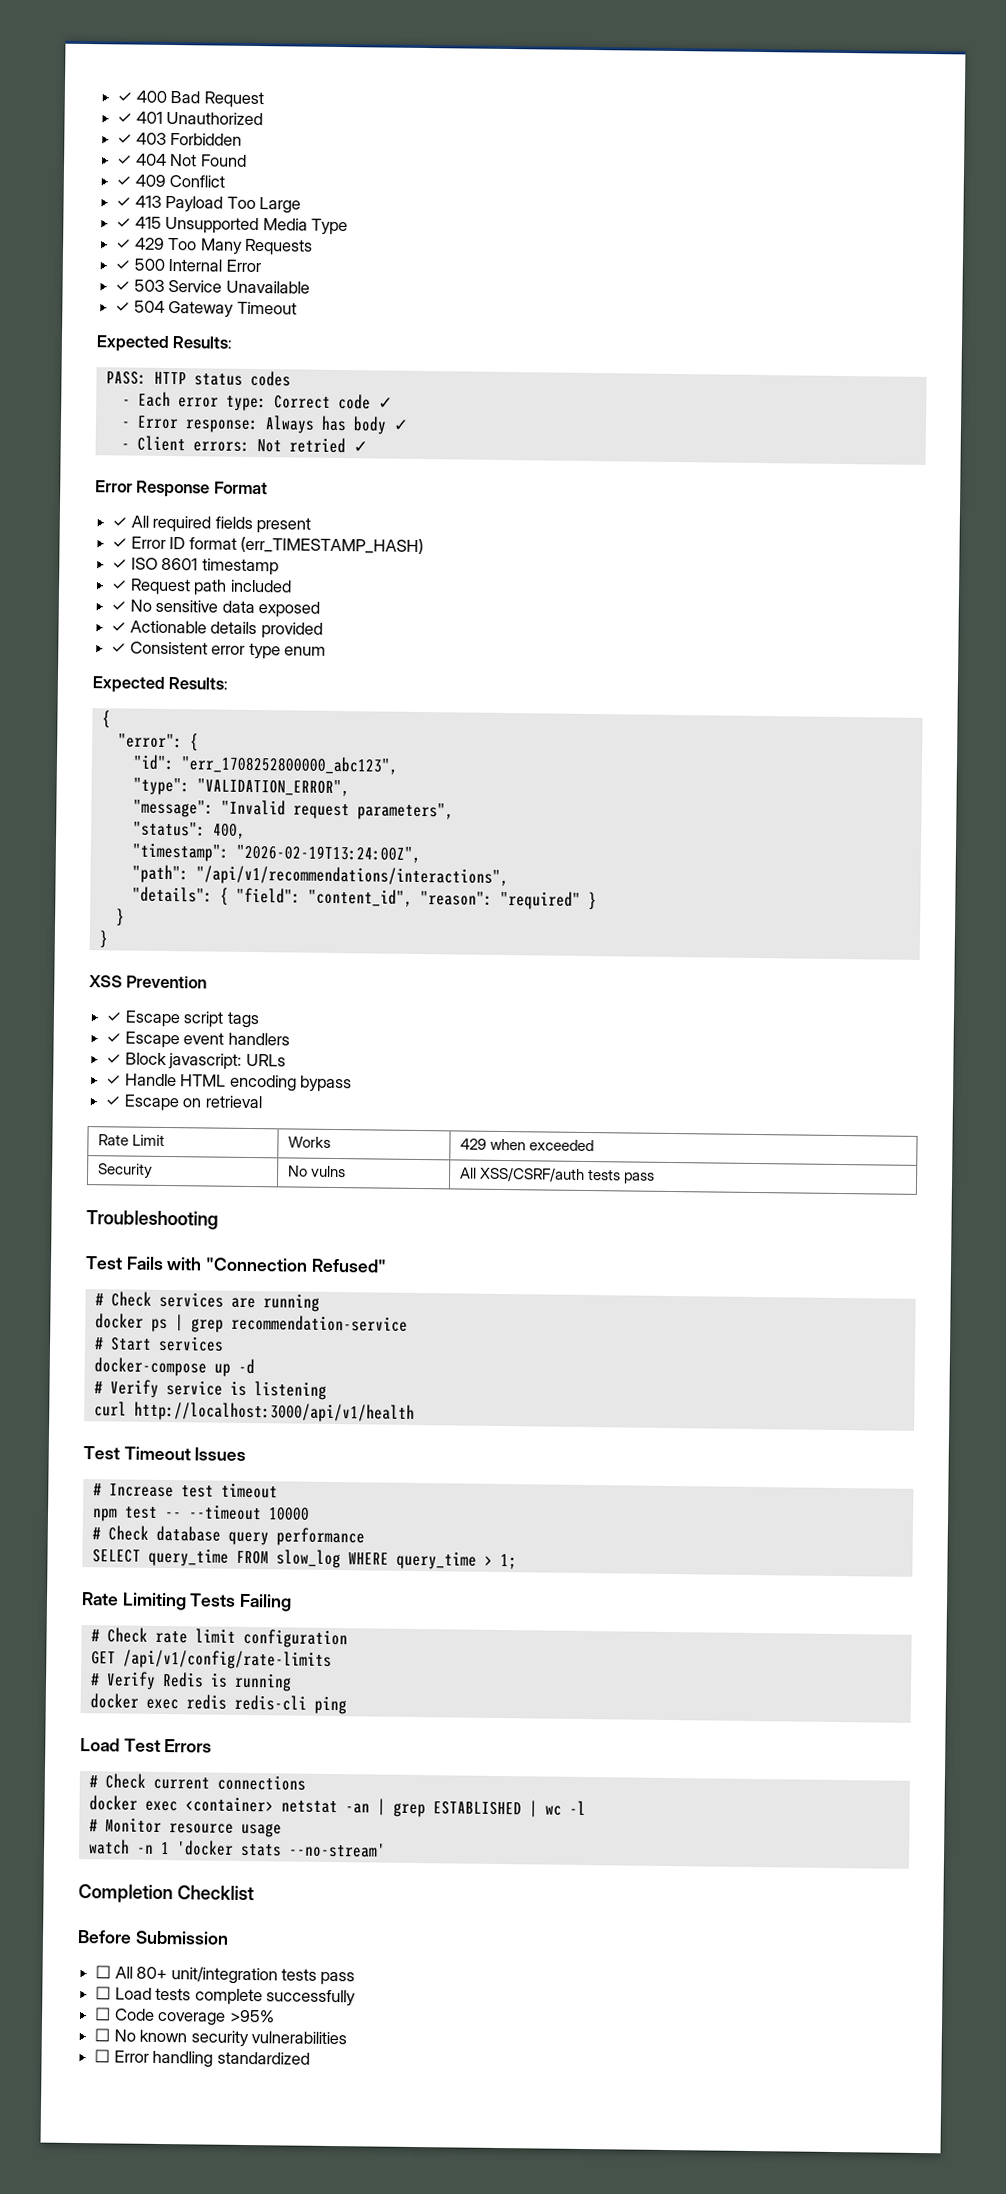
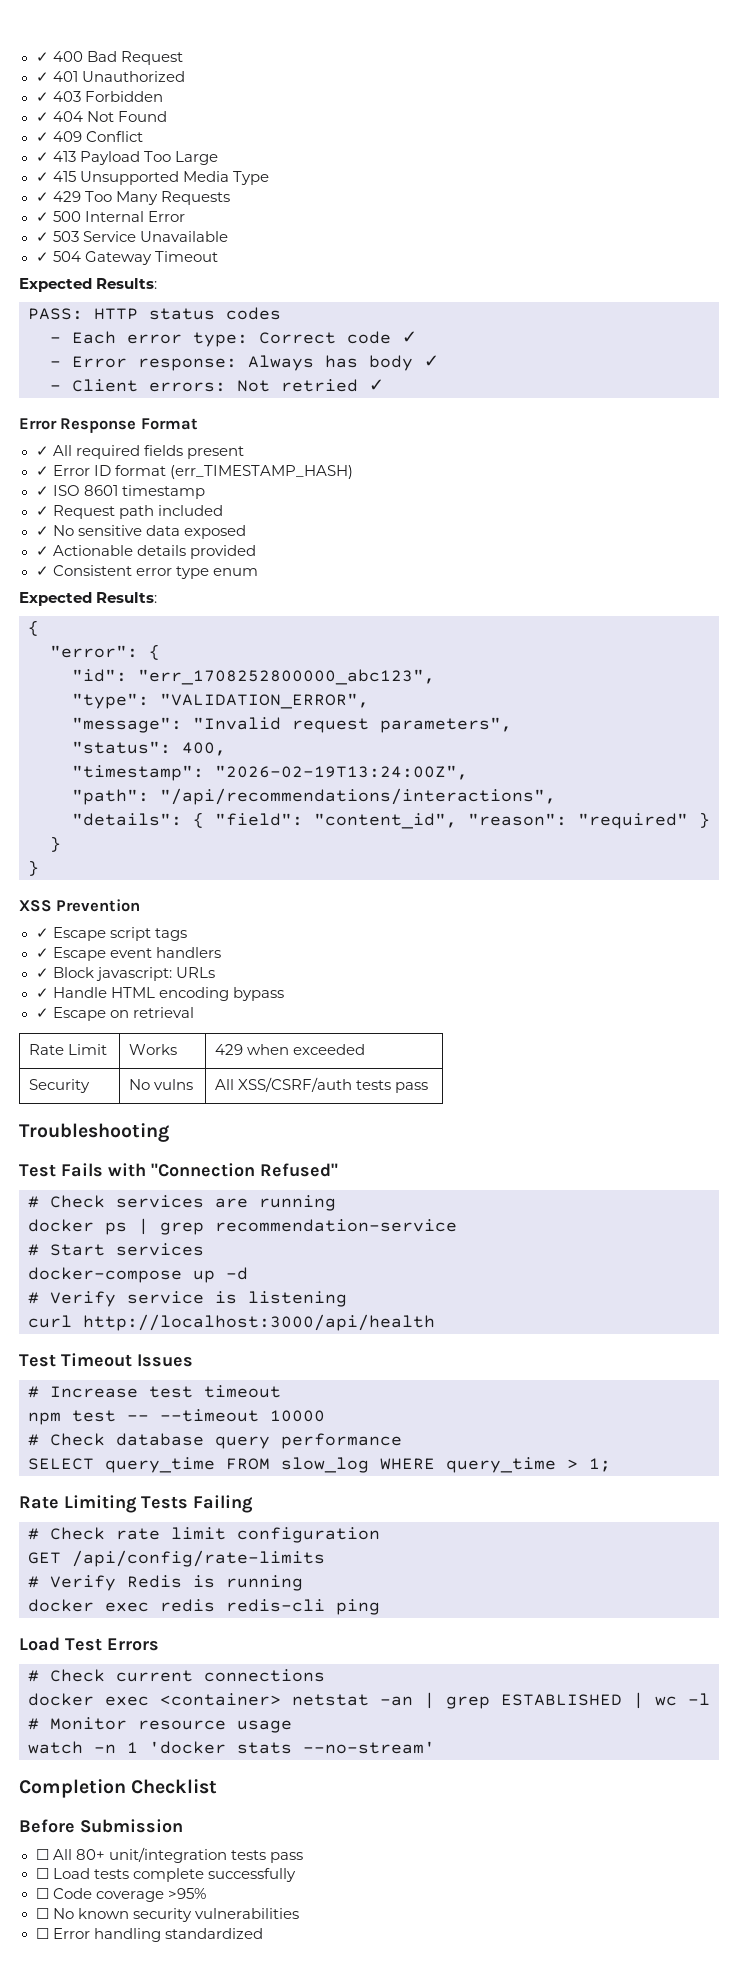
- "path": "/api/v1/recommendations/interactions",
+ "path": "/api/recommendations/interactions",
- curl http://localhost:3000/api/v1/health
+ curl http://localhost:3000/api/health
- GET /api/v1/config/rate-limits
+ GET /api/config/rate-limits

